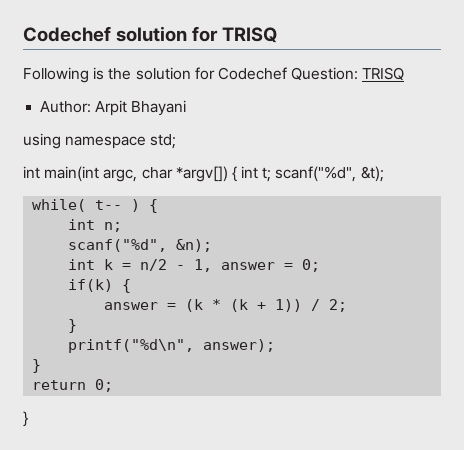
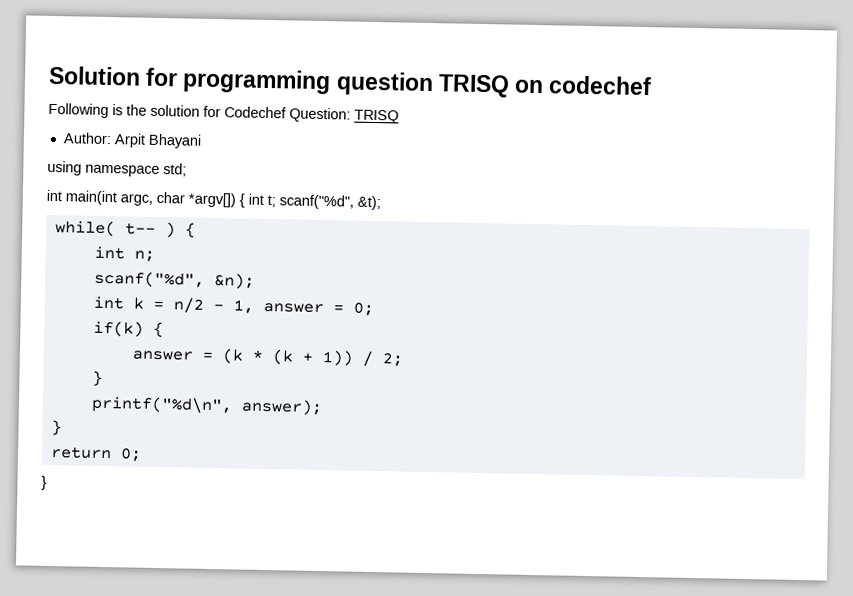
- Codechef solution for TRISQ
+ Solution for programming question TRISQ on codechef

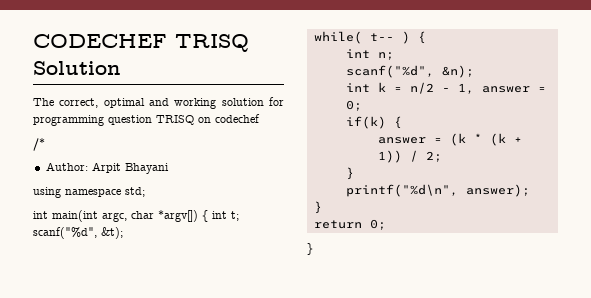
- Solution for programming question TRISQ on codechef
+ CODECHEF TRISQ Solution
+ The correct, optimal and working solution for programming question TRISQ on codechef
- Following is the solution for Codechef Question: TRISQ
+ /*

